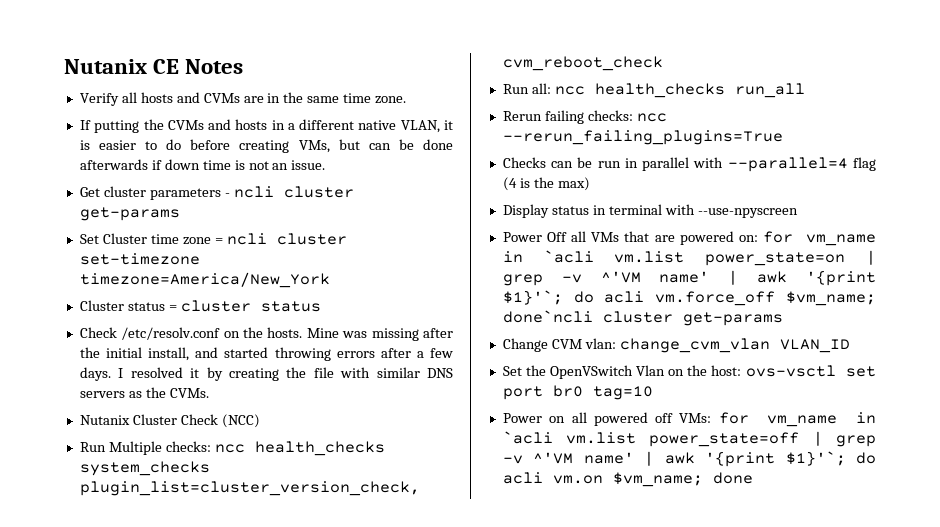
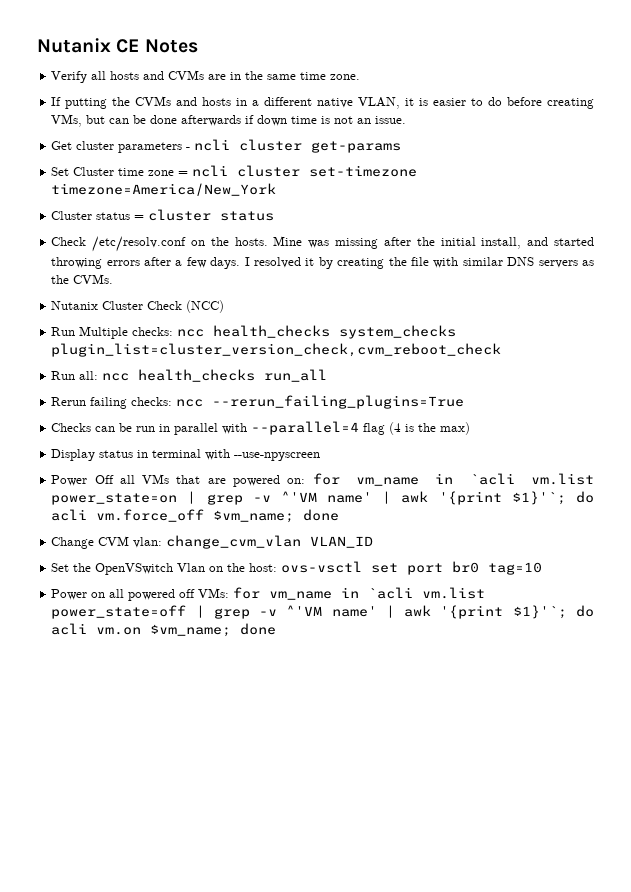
- Power Off all VMs that are powered on: for vm_name in `acli vm.list power_state=on | grep -v ^'VM name' | awk '{print $1}'`; do acli vm.force_off $vm_name; done`ncli cluster get-params
+ Power Off all VMs that are powered on: for vm_name in `acli vm.list power_state=on | grep -v ^'VM name' | awk '{print $1}'`; do acli vm.force_off $vm_name; done

